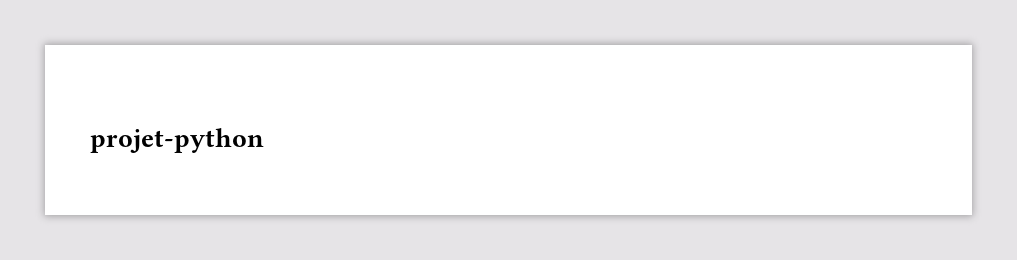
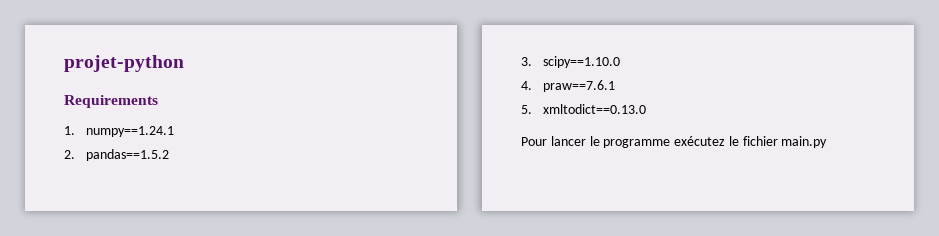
+ Requirements
+ 1. numpy==1.24.1
+ 2. pandas==1.5.2
+ 3. scipy==1.10.0
+ 4. praw==7.6.1
+ 5. xmltodict==0.13.0
+ Pour lancer le programme exécutez le fichier main.py

